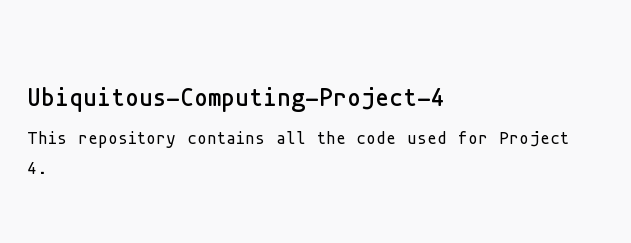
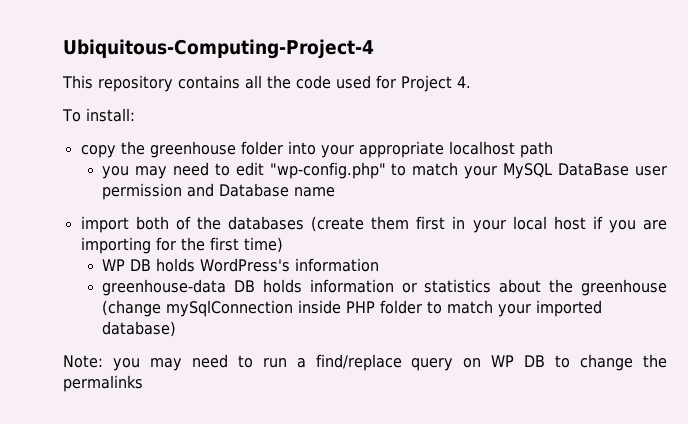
+ To install:
+ copy the greenhouse folder into your appropriate localhost path
+ you may need to edit "wp-config.php" to match your MySQL DataBase user permission and Database name
+ import both of the databases (create them first in your local host if you are importing for the first time)
+ WP DB holds WordPress's information
+ greenhouse-data DB holds information or statistics about the greenhouse (change mySqlConnection inside PHP folder to match your imported database)
+ Note: you may need to run a find/replace query on WP DB to change the permalinks

